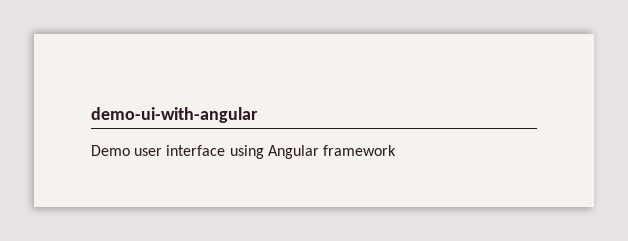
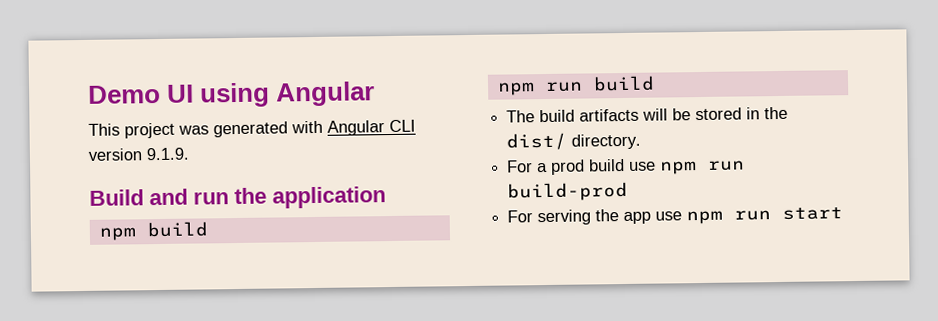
- demo-ui-with-angular
- Demo user interface using Angular framework
+ Demo UI using Angular
+ This project was generated with Angular CLI version 9.1.9.
+ Build and run the application
+ npm build
+ npm run build
+ The build artifacts will be stored in the dist/ directory.
+ For a prod build use npm run build-prod
+ For serving the app use npm run start

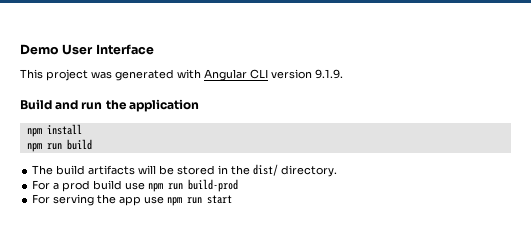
- Demo UI using Angular
+ Demo User Interface
- npm build
+ npm install

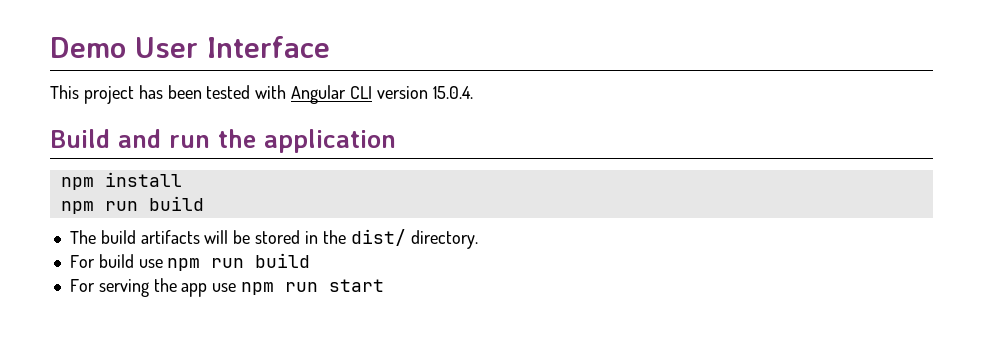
- This project was generated with Angular CLI version 9.1.9.
+ This project has been tested with Angular CLI version 15.0.4.
- For a prod build use npm run build-prod
+ For build use npm run build

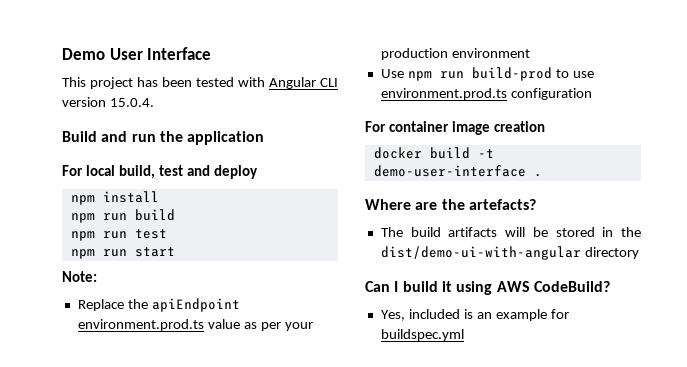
+ For local build, test and deploy
+ npm run test
+ npm run start
+ Note:
+ Replace the apiEndpoint environment.prod.ts value as per your production environment
+ Use npm run build-prod to use environment.prod.ts configuration
+ For container image creation
+ docker build -t demo-user-interface .
+ Where are the artefacts?
- The build artifacts will be stored in the dist/ directory.
- For build use npm run build
- For serving the app use npm run start
+ The build artifacts will be stored in the dist/demo-ui-with-angular directory
+ Can I build it using AWS CodeBuild?
+ Yes, included is an example for buildspec.yml

